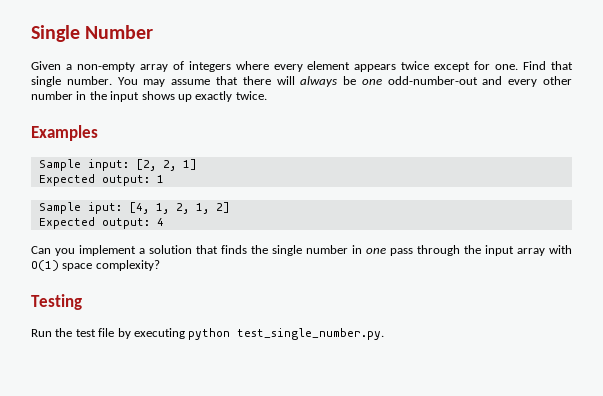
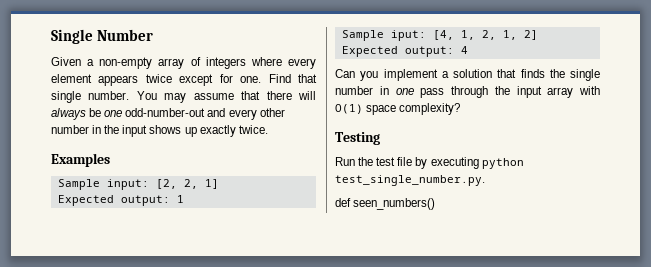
+ def seen_numbers()

